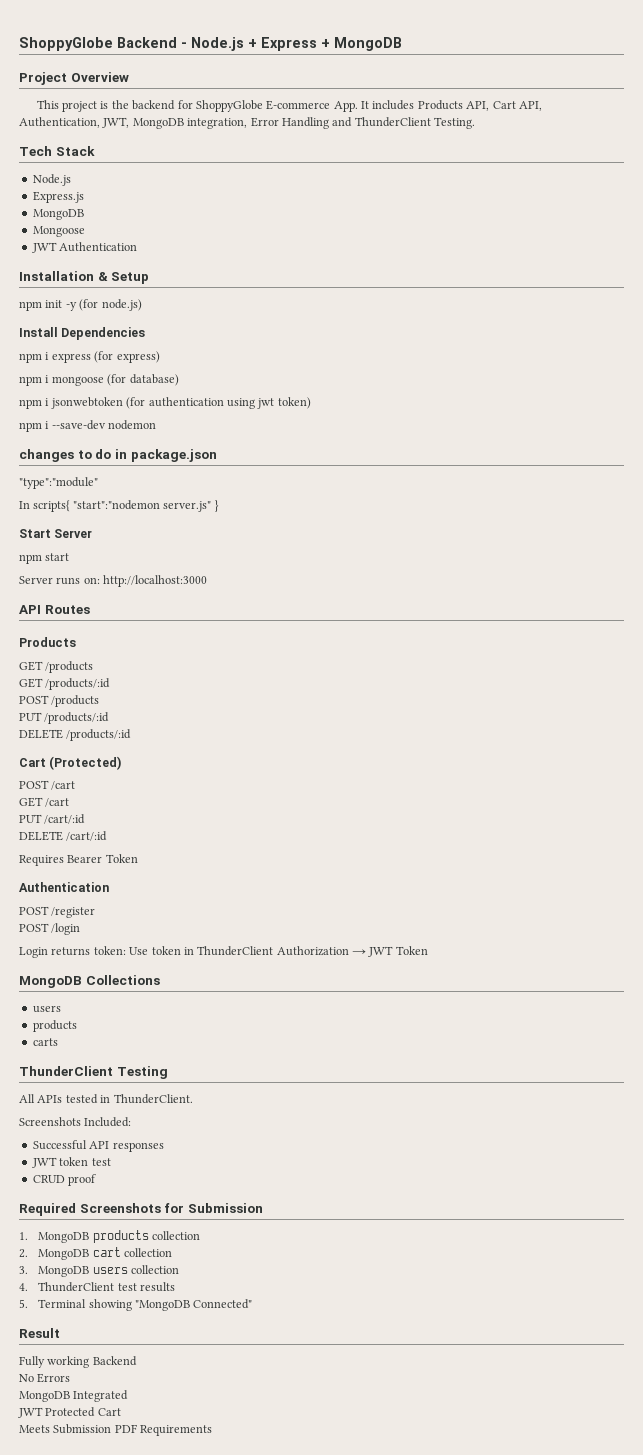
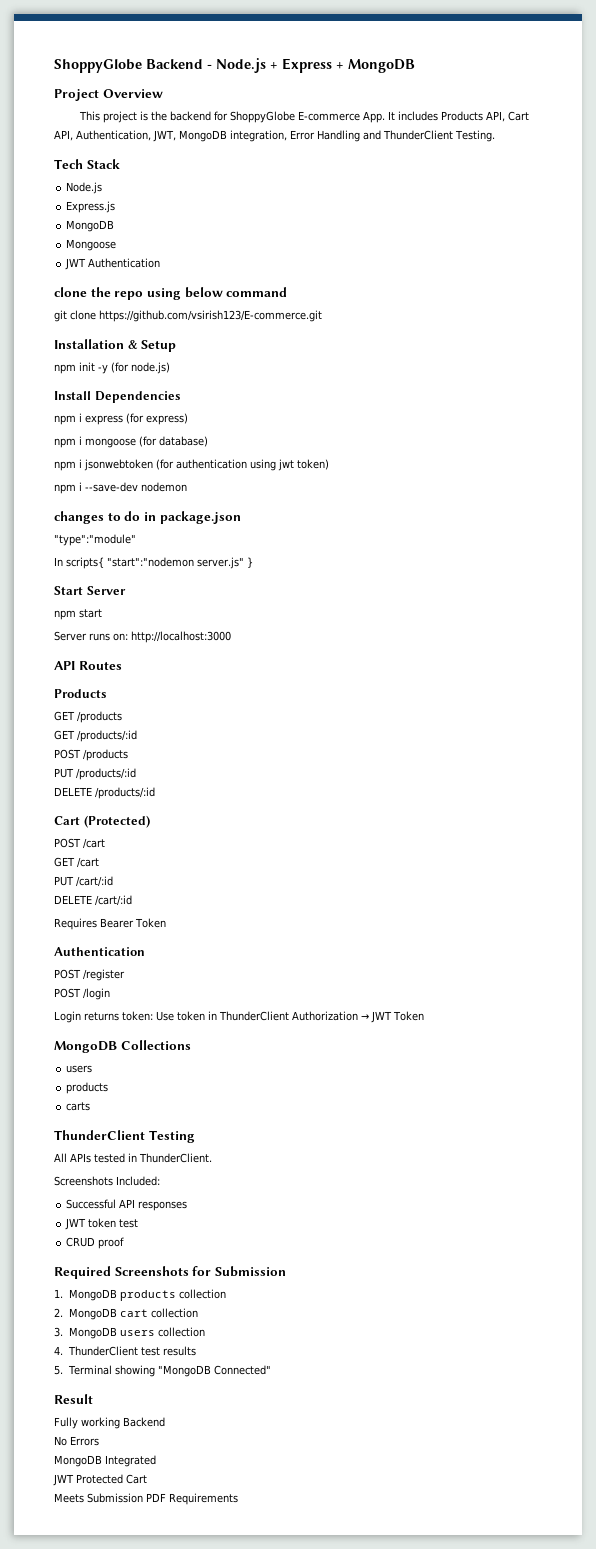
+ clone the repo using below command
+ git clone https://github.com/vsirish123/E-commerce.git

